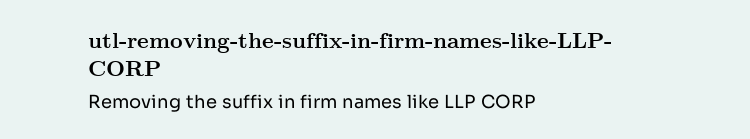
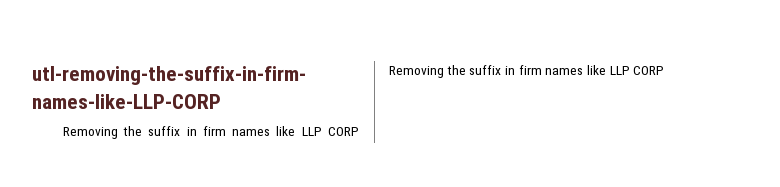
- Removing the suffix in firm names like LLP CORP
+ Removing the suffix in firm names like LLP CORP Removing the suffix in firm names like LLP CORP

